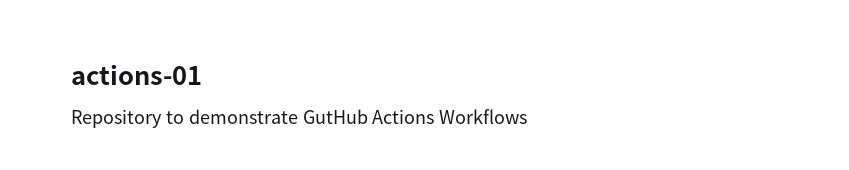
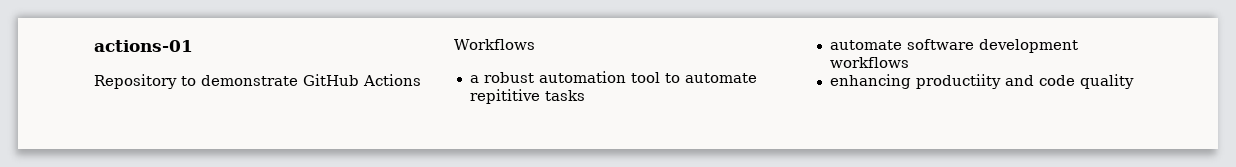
- Repository to demonstrate GutHub Actions Workflows
+ Repository to demonstrate GitHub Actions Workflows
+ a robust automation tool to automate repititive tasks
+ automate software development workflows
+ enhancing productiity and code quality

